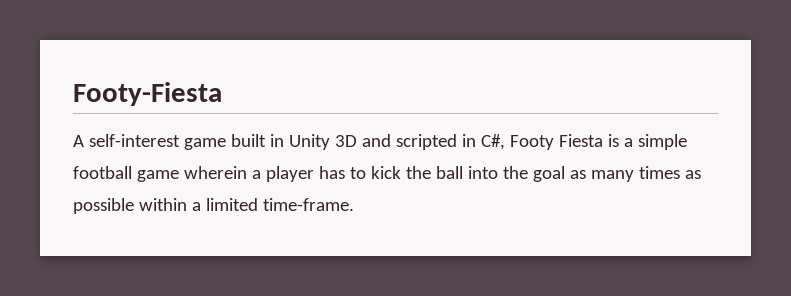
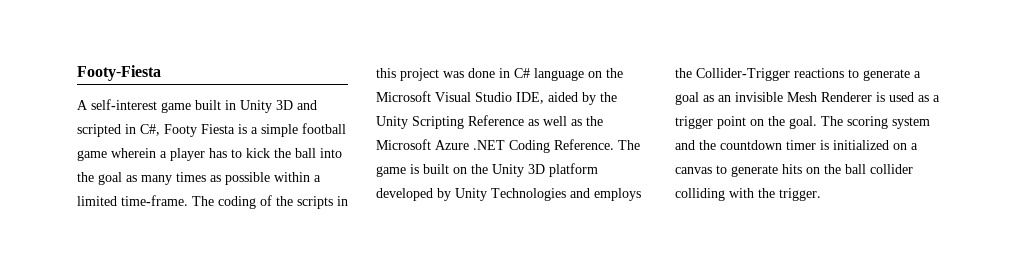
+ The coding of the scripts in this project was done in C# language on the Microsoft Visual Studio IDE, aided by the Unity Scripting Reference as well as the Microsoft Azure .NET Coding Reference. The game is built on the Unity 3D platform developed by Unity Technologies and employs the Collider-Trigger reactions to generate a goal as an invisible Mesh Renderer is used as a trigger point on the goal. The scoring system and the countdown timer is initialized on a canvas to generate hits on the ball collider colliding with the trigger.

